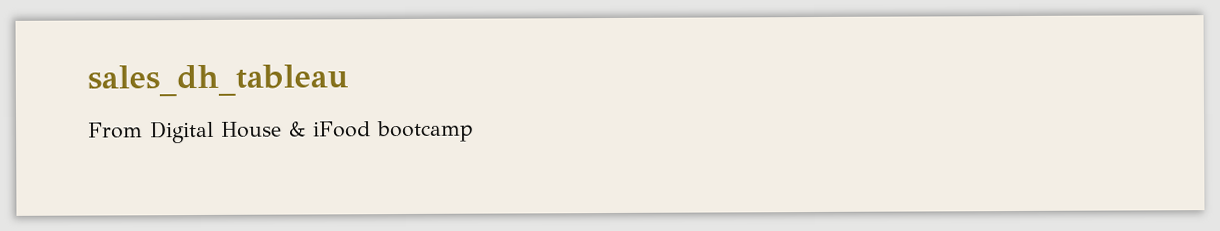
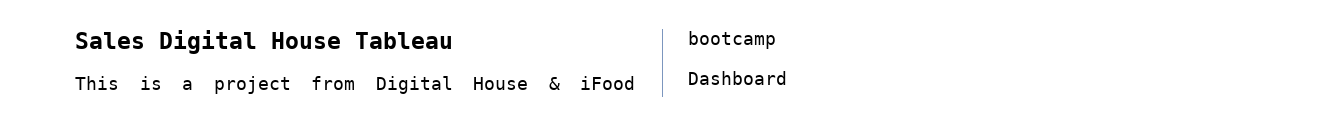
- sales_dh_tableau
- From Digital House & iFood bootcamp
+ Sales Digital House Tableau
+ This is a project from Digital House & iFood bootcamp
+ Dashboard

